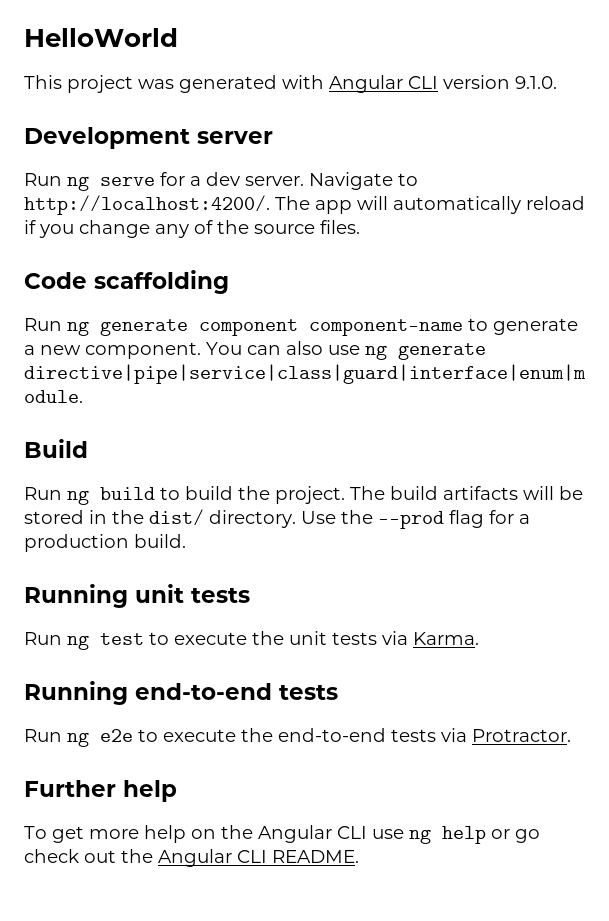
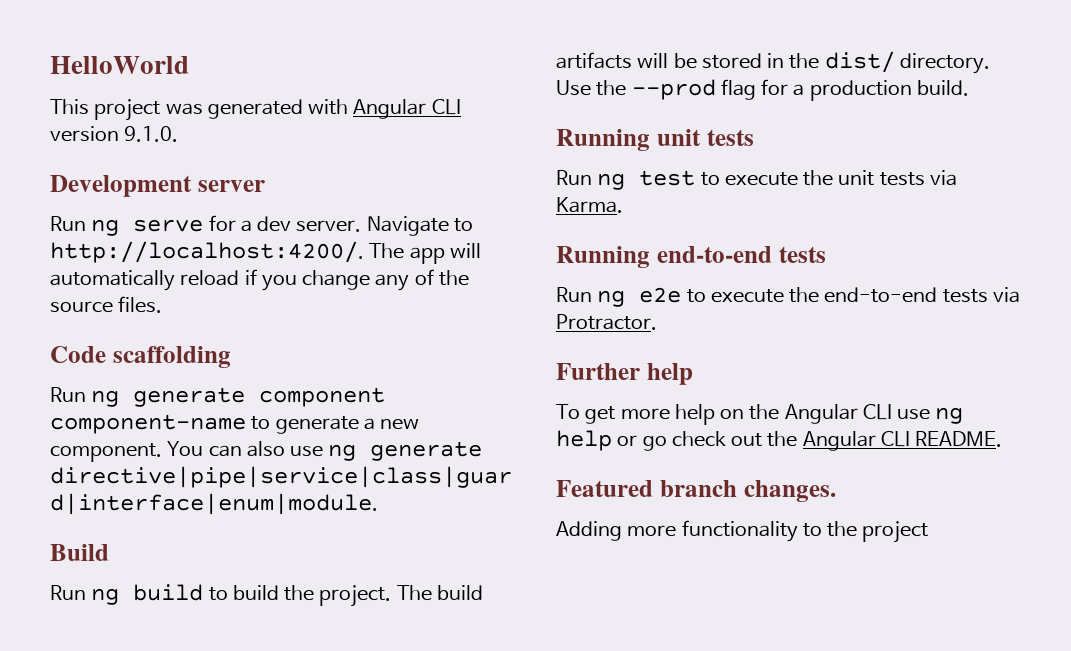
+ Featured branch changes.
+ Adding more functionality to the project

